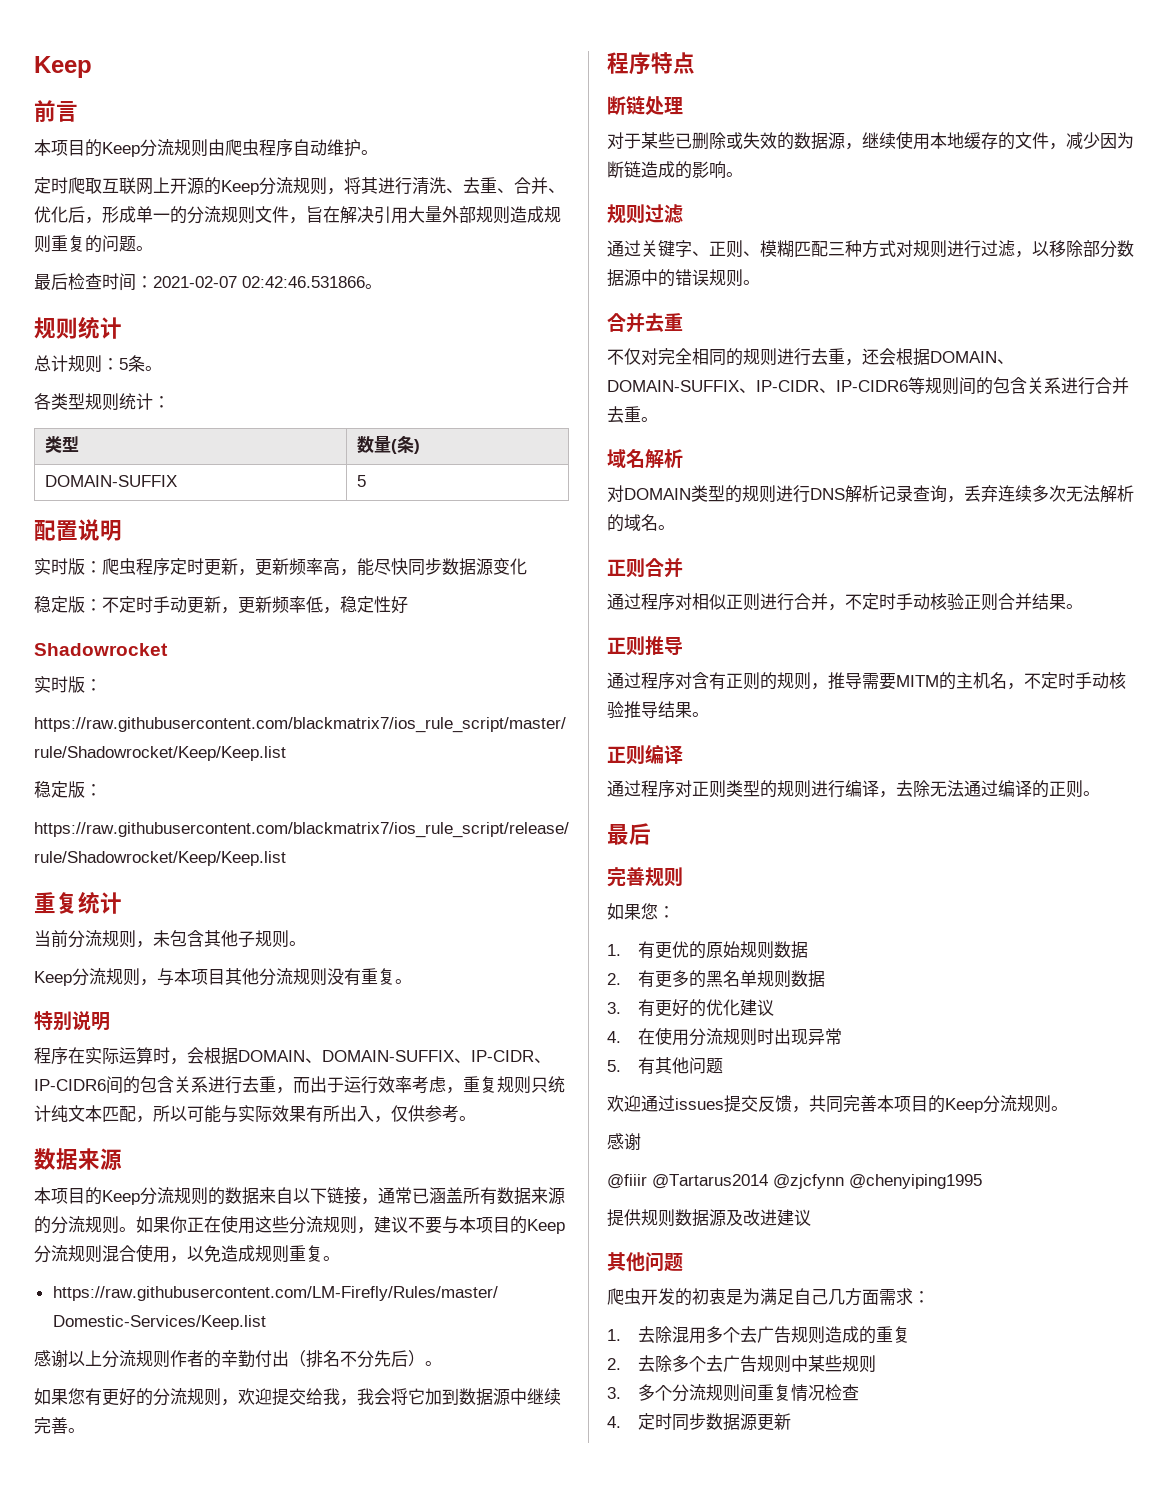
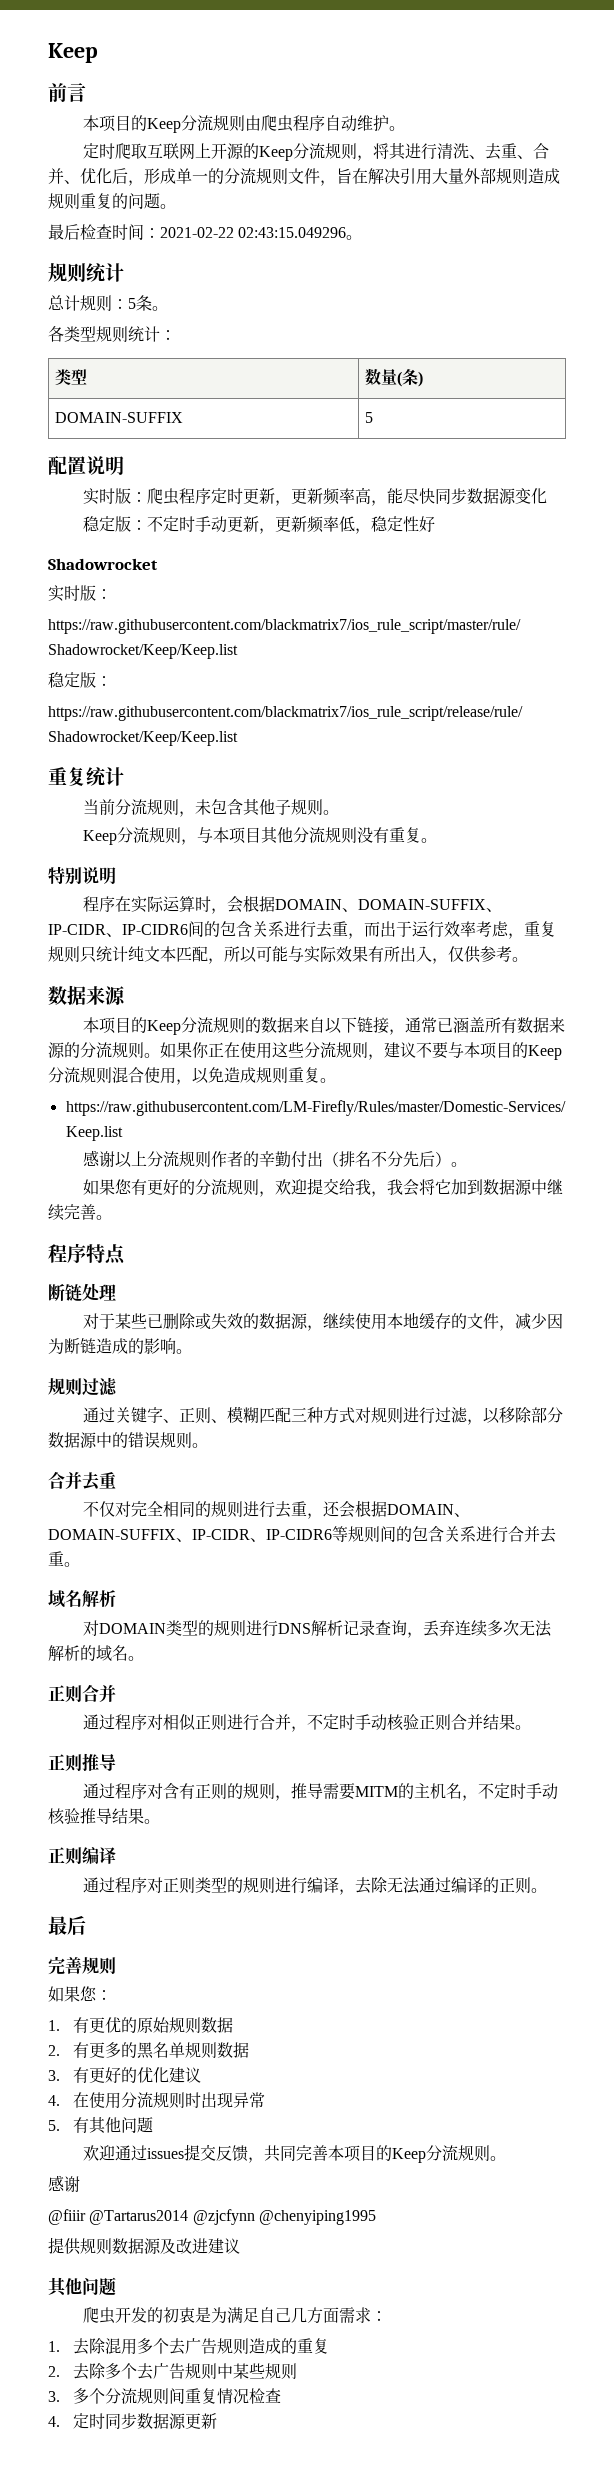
- 最后检查时间：2021-02-07 02:42:46.531866。
+ 最后检查时间：2021-02-22 02:43:15.049296。

